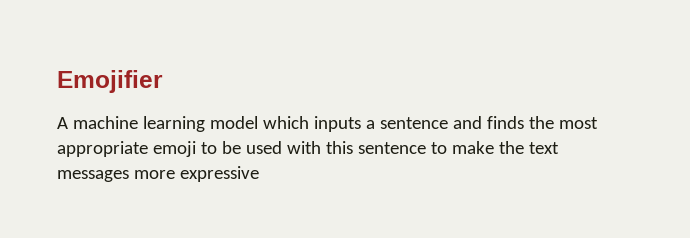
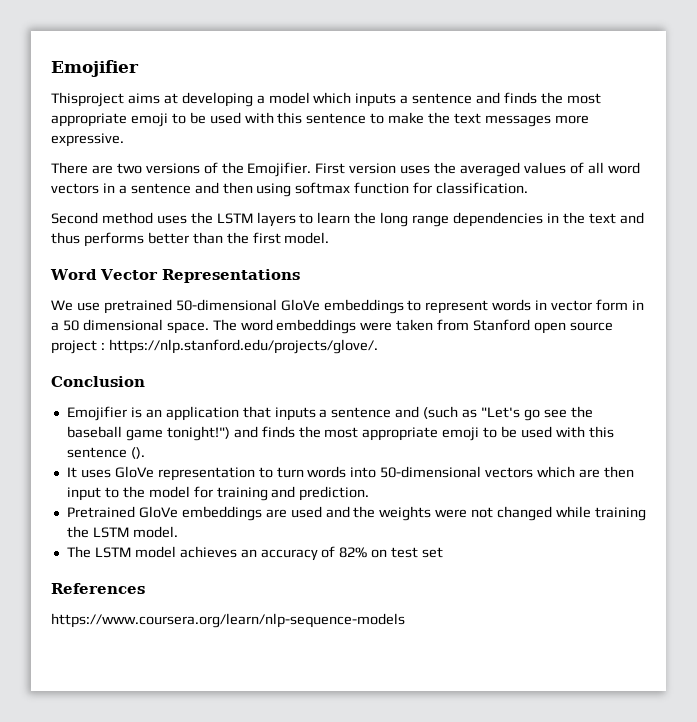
- A machine learning model which inputs a sentence and finds the most appropriate emoji to be used with this sentence to make the text messages more expressive
+ Thisproject aims at developing a model which inputs a sentence and finds the most appropriate emoji to be used with this sentence to make the text messages more expressive.
+ There are two versions of the Emojifier. First version uses the averaged values of all word vectors in a sentence and then using softmax function for classification.
+ Second method uses the LSTM layers to learn the long range dependencies in the text and thus performs better than the first model.
+ Word Vector Representations
+ We use pretrained 50-dimensional GloVe embeddings to represent words in vector form in a 50 dimensional space. The word embeddings were taken from Stanford open source project : https://nlp.stanford.edu/projects/glove/.
+ Conclusion
+ Emojifier is an application that inputs a sentence and (such as "Let's go see the baseball game tonight!") and finds the most appropriate emoji to be used with this sentence ().
+ It uses GloVe representation to turn words into 50-dimensional vectors which are then input to the model for training and prediction.
+ Pretrained GloVe embeddings are used and the weights were not changed while training the LSTM model.
+ The LSTM model achieves an accuracy of 82% on test set
+ References
+ https://www.coursera.org/learn/nlp-sequence-models

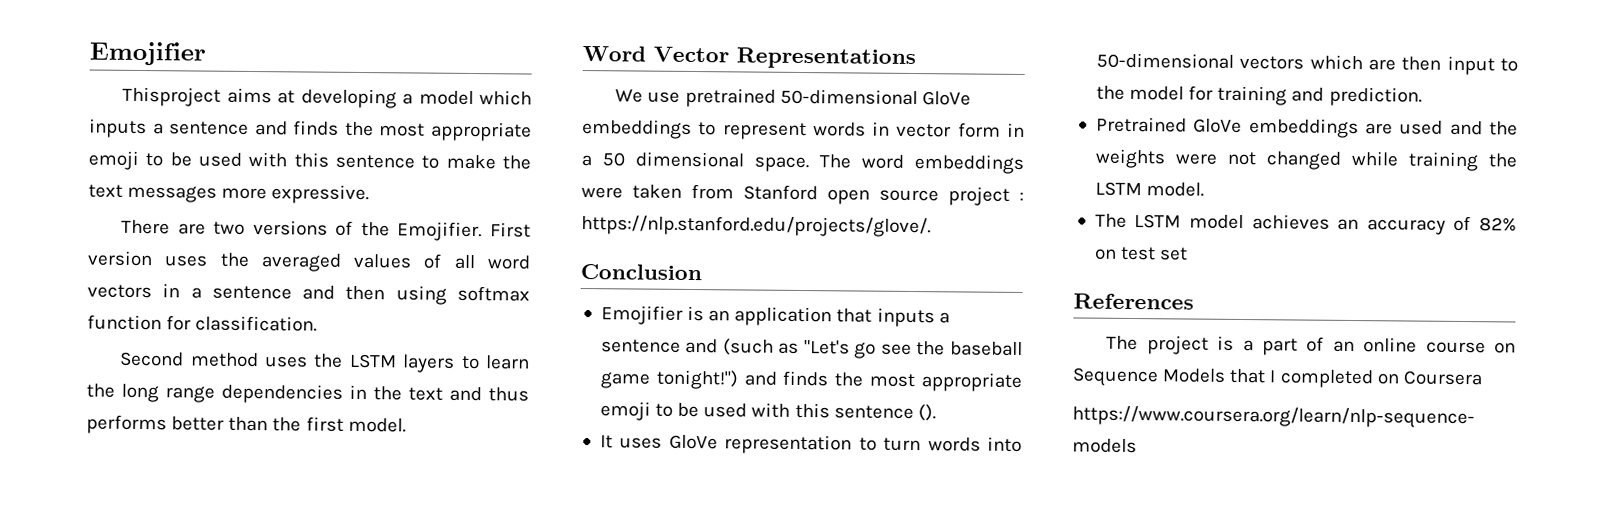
+ The project is a part of an online course on Sequence Models that I completed on Coursera

